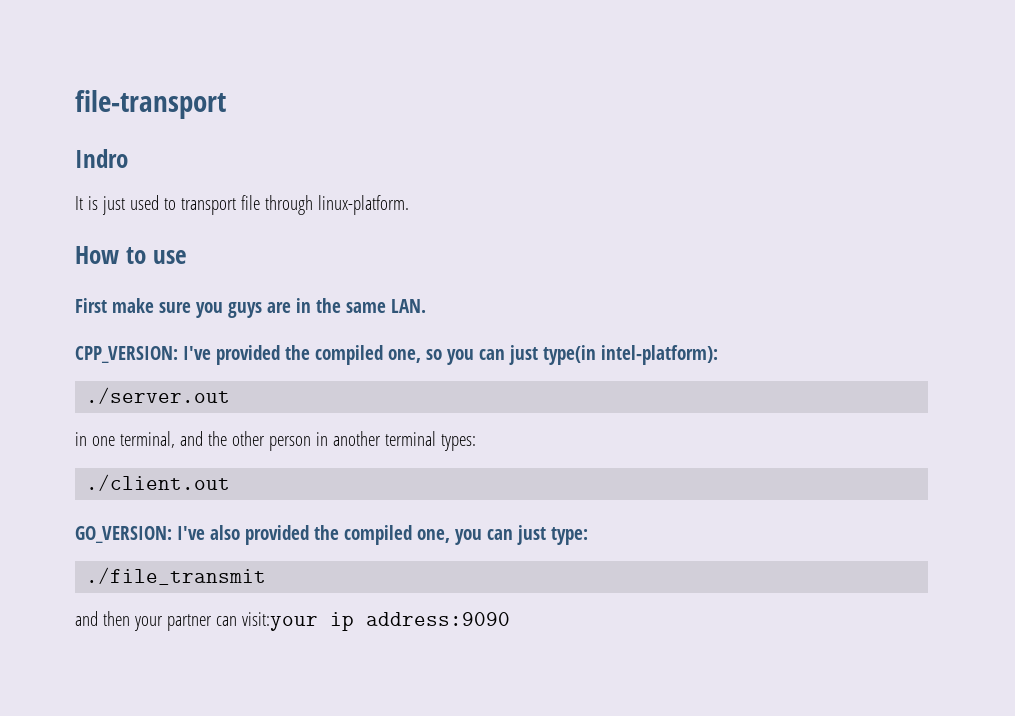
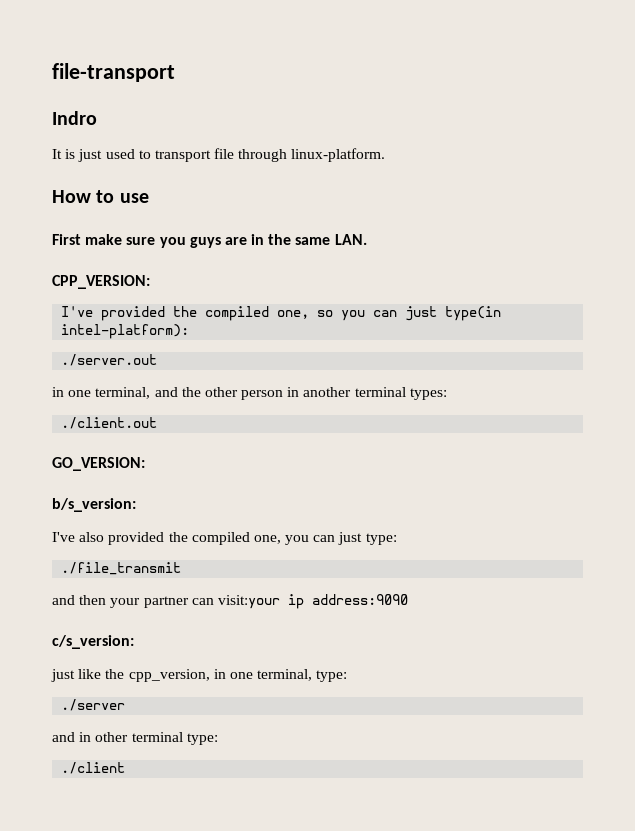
- CPP_VERSION: I've provided the compiled one, so you can just type(in intel-platform):
+ CPP_VERSION:
+ I've provided the compiled one, so you can just type(in intel-platform):
- GO_VERSION: I've also provided the compiled one, you can just type:
+ GO_VERSION:
+ b/s_version:
+ I've also provided the compiled one, you can just type:
+ c/s_version:
+ just like the cpp_version, in one terminal, type:
+ ./server
+ and in other terminal type:
+ ./client

